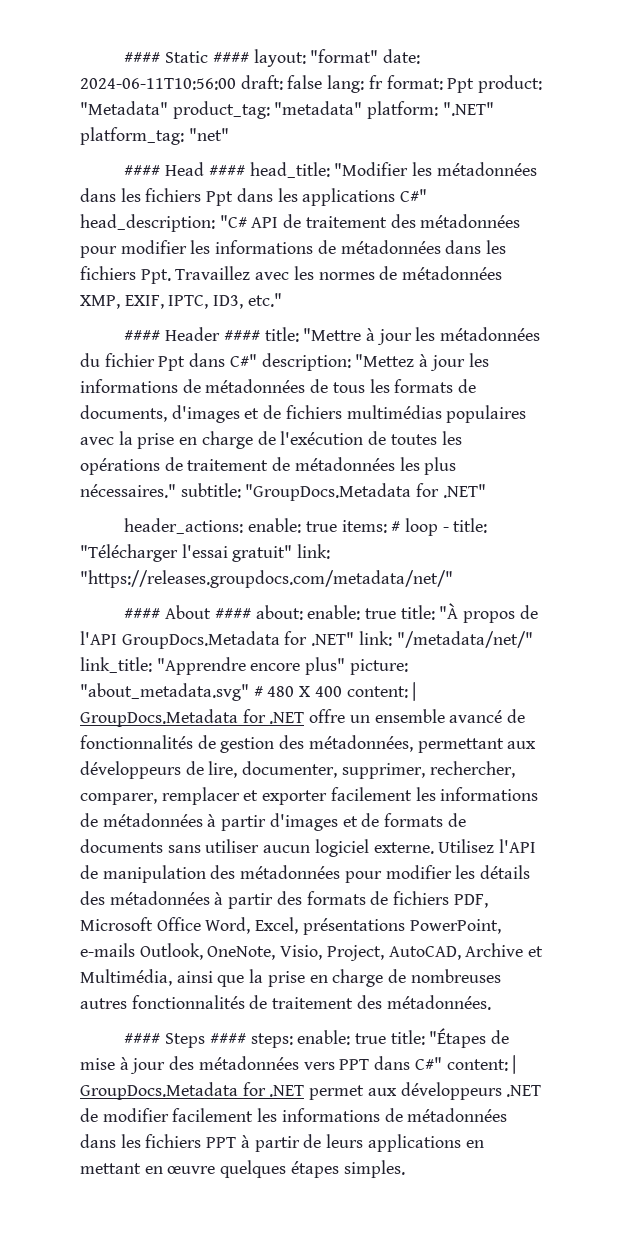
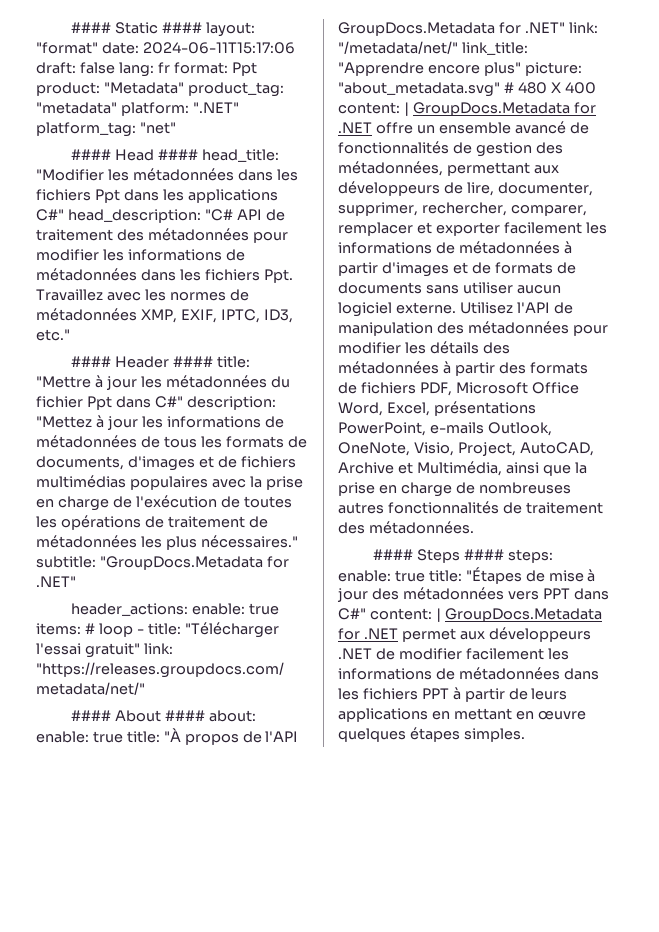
- #### Static #### layout: "format" date: 2024-06-11T10:56:00 draft: false lang: fr format: Ppt product: "Metadata" product_tag: "metadata" platform: ".NET" platform_tag: "net"
+ #### Static #### layout: "format" date: 2024-06-11T15:17:06 draft: false lang: fr format: Ppt product: "Metadata" product_tag: "metadata" platform: ".NET" platform_tag: "net"

